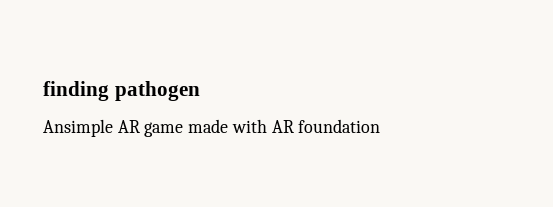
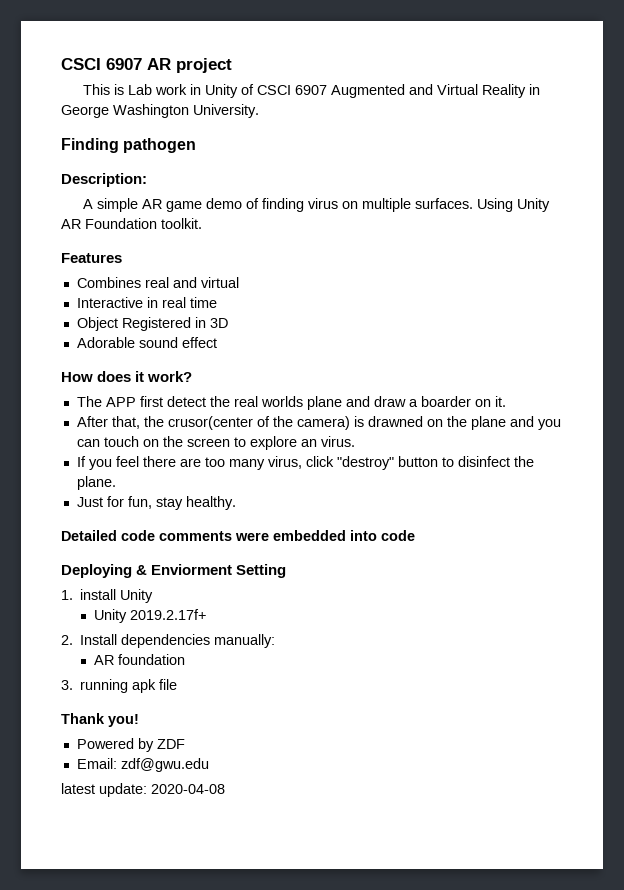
- finding pathogen
- Ansimple AR game made with AR foundation
+ CSCI 6907 AR project
+ This is Lab work in Unity of CSCI 6907 Augmented and Virtual Reality in George Washington University.
+ Finding pathogen
+ Description:
+ A simple AR game demo of finding virus on multiple surfaces. Using Unity AR Foundation toolkit.
+ Features
+ Combines real and virtual
+ Interactive in real time
+ Object Registered in 3D
+ Adorable sound effect
+ How does it work?
+ The APP first detect the real worlds plane and draw a boarder on it.
+ After that, the crusor(center of the camera) is drawned on the plane and you can touch on the screen to explore an virus.
+ If you feel there are too many virus, click "destroy" button to disinfect the plane.
+ Just for fun, stay healthy.
+ Detailed code comments were embedded into code
+ Deploying & Enviorment Setting
+ 1. install Unity
+ Unity 2019.2.17f+
+ 2. Install dependencies manually:
+ AR foundation
+ 3. running apk file
+ Thank you!
+ Powered by ZDF
+ Email: zdf@gwu.edu
+ latest update: 2020-04-08

